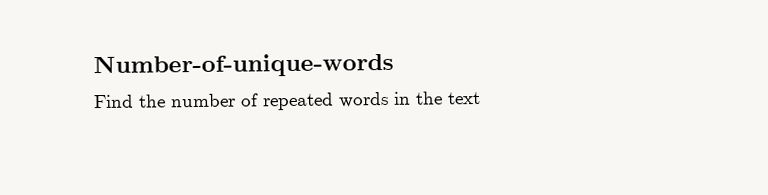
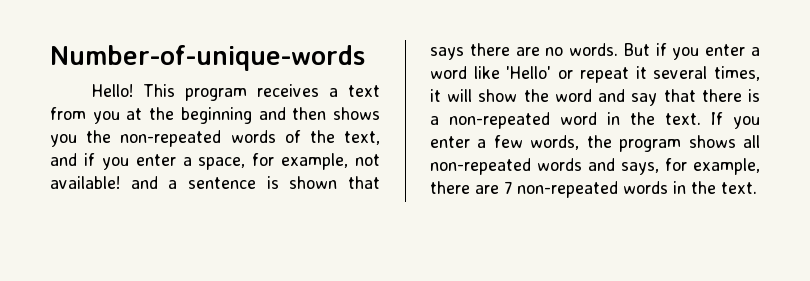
- Find the number of repeated words in the text
+ Hello! This program receives a text from you at the beginning and then shows you the non-repeated words of the text, and if you enter a space, for example, not available! and a sentence is shown that says there are no words. But if you enter a word like 'Hello' or repeat it several times, it will show the word and say that there is a non-repeated word in the text. If you enter a few words, the program shows all non-repeated words and says, for example, there are 7 non-repeated words in the text.

